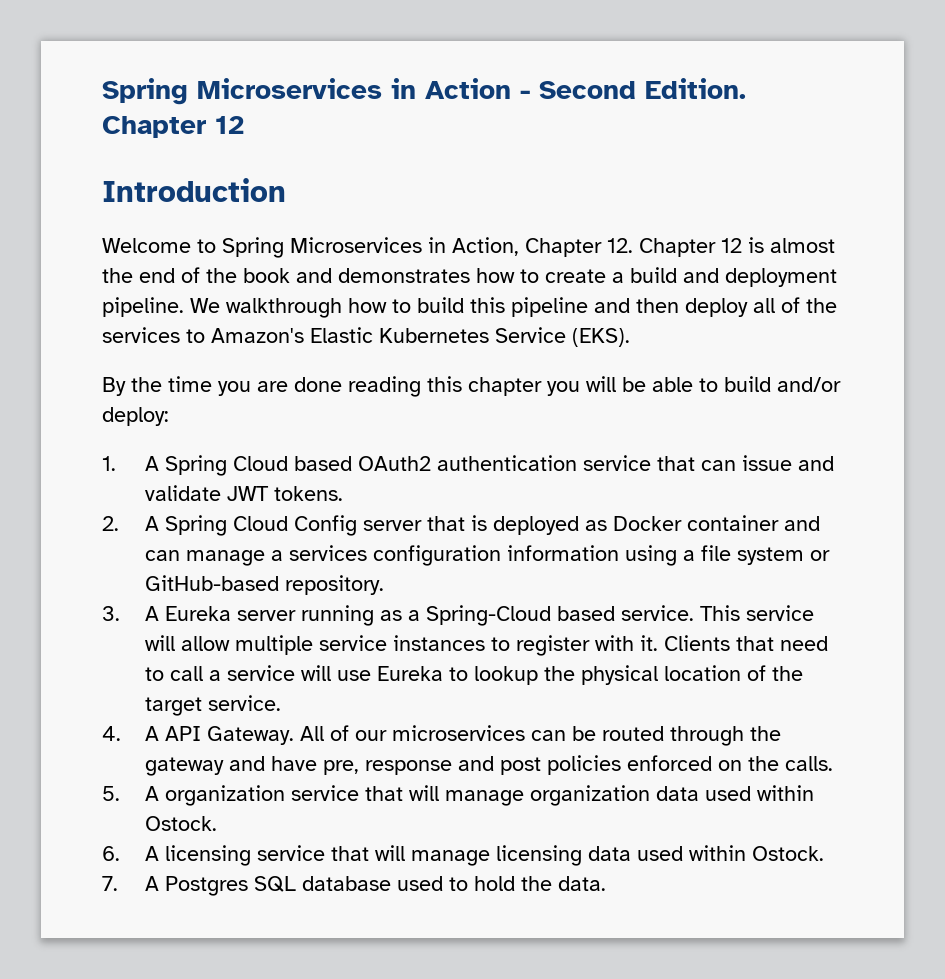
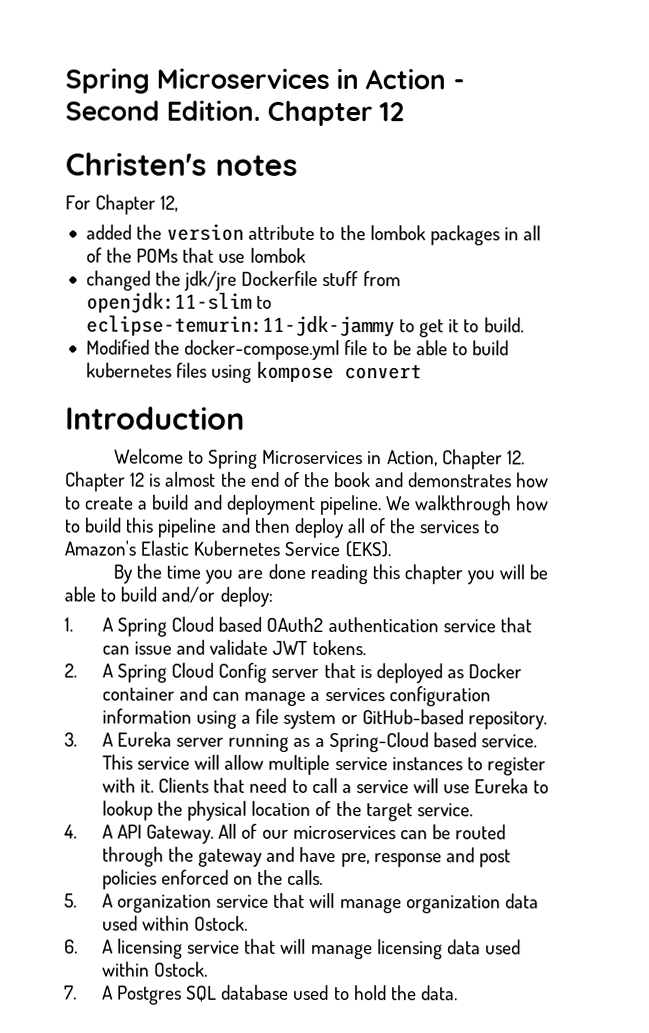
+ Christen's notes
+ For Chapter 12,
+ added the version attribute to the lombok packages in all of the POMs that use lombok
+ changed the jdk/jre Dockerfile stuff from openjdk:11-slim to eclipse-temurin:11-jdk-jammy to get it to build.
+ Modified the docker-compose.yml file to be able to build kubernetes files using kompose convert

